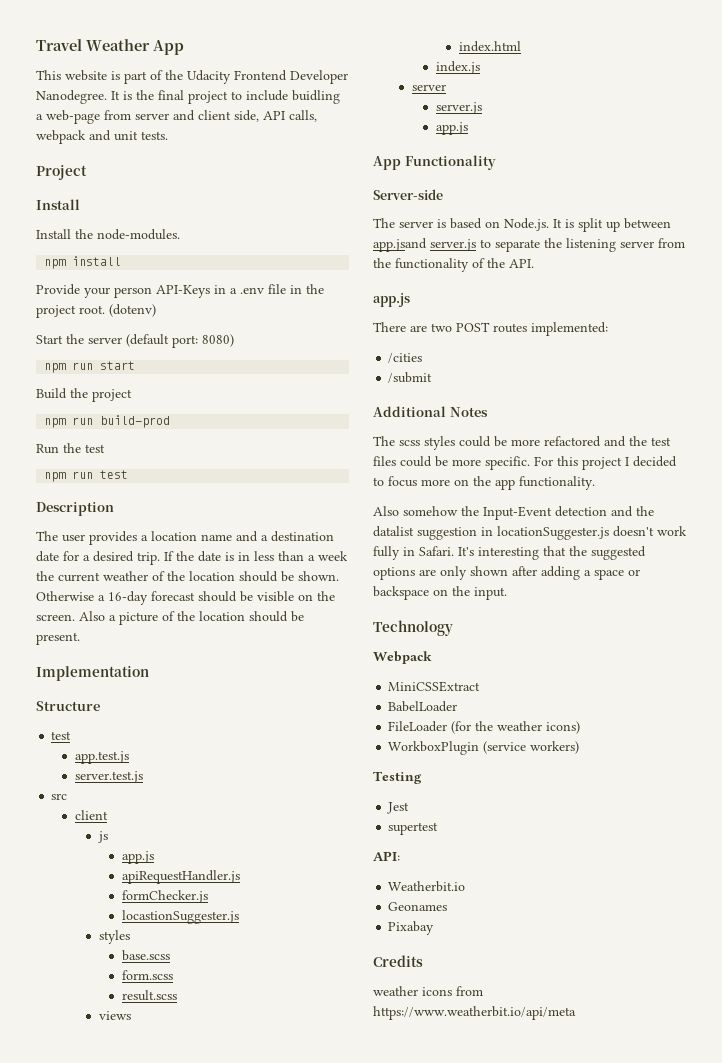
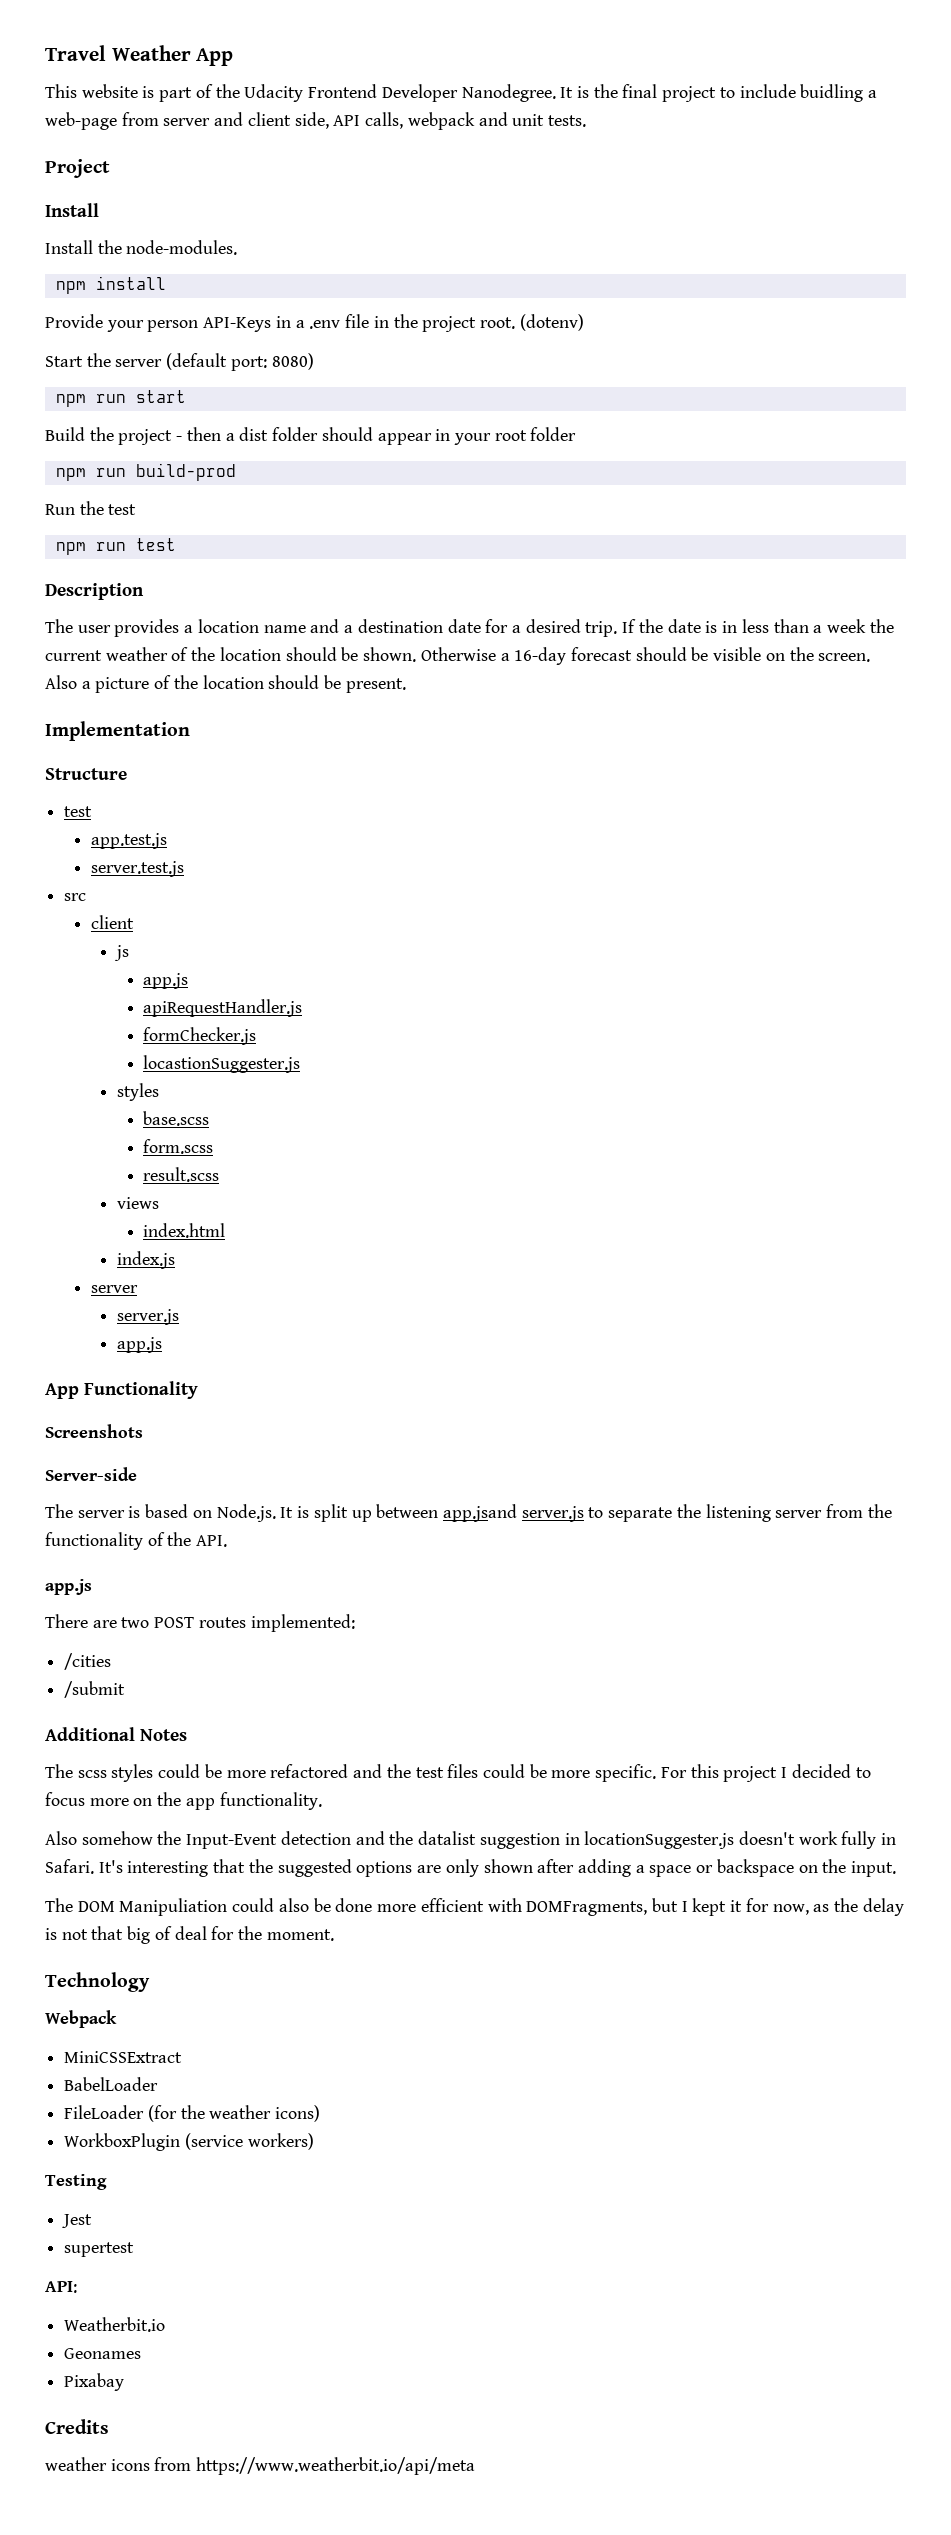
- Build the project
+ Build the project - then a dist folder should appear in your root folder
+ Screenshots
+ The DOM Manipuliation could also be done more efficient with DOMFragments, but I kept it for now, as the delay is not that big of deal for the moment.

